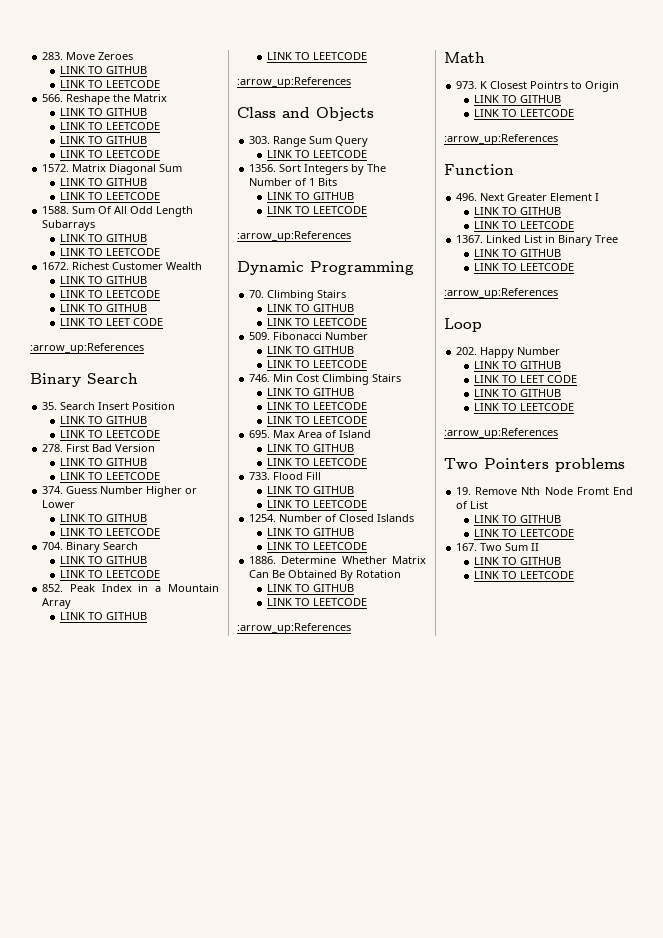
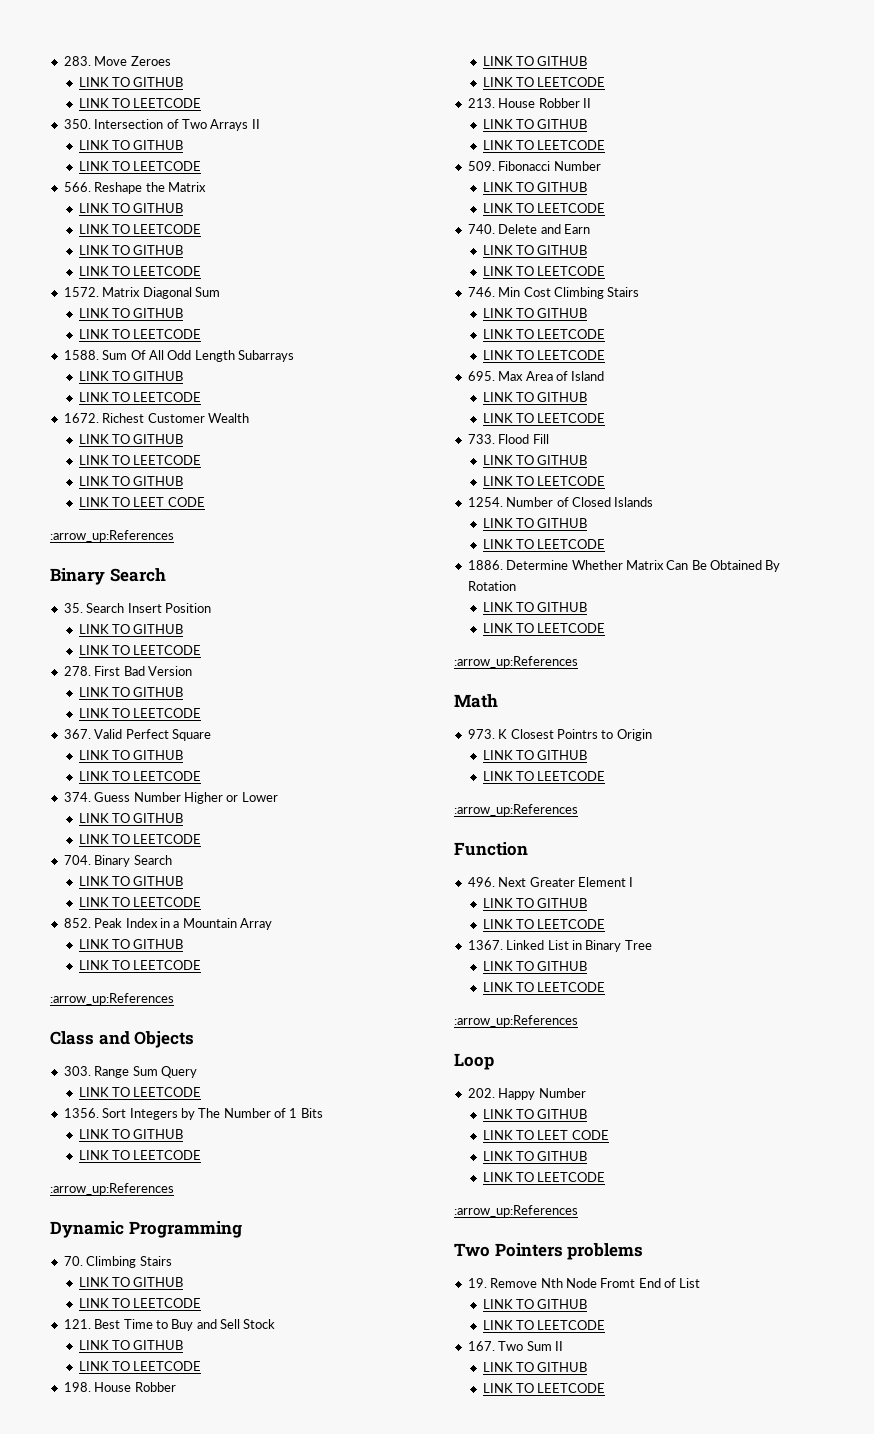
+ 350. Intersection of Two Arrays II
+ LINK TO GITHUB
+ LINK TO LEETCODE
+ 367. Valid Perfect Square
+ LINK TO GITHUB
+ LINK TO LEETCODE
+ 121. Best Time to Buy and Sell Stock
+ LINK TO GITHUB
+ LINK TO LEETCODE
+ 198. House Robber
+ LINK TO GITHUB
+ LINK TO LEETCODE
+ 213. House Robber II
+ LINK TO GITHUB
+ LINK TO LEETCODE
+ 740. Delete and Earn
+ LINK TO GITHUB
+ LINK TO LEETCODE

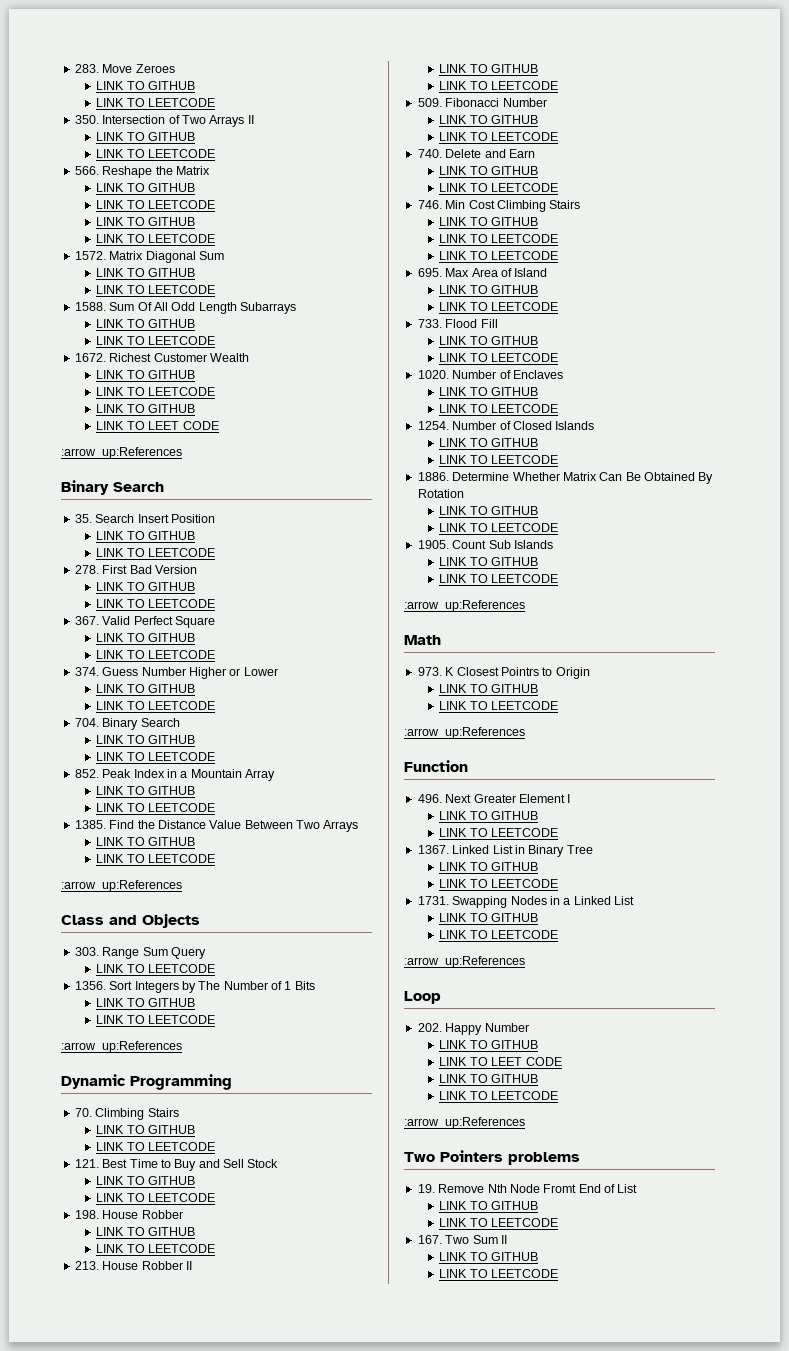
+ 1385. Find the Distance Value Between Two Arrays
+ LINK TO GITHUB
+ LINK TO LEETCODE
+ 1020. Number of Enclaves
+ LINK TO GITHUB
+ LINK TO LEETCODE
+ 1905. Count Sub Islands
+ LINK TO GITHUB
+ LINK TO LEETCODE
+ 1731. Swapping Nodes in a Linked List
+ LINK TO GITHUB
+ LINK TO LEETCODE

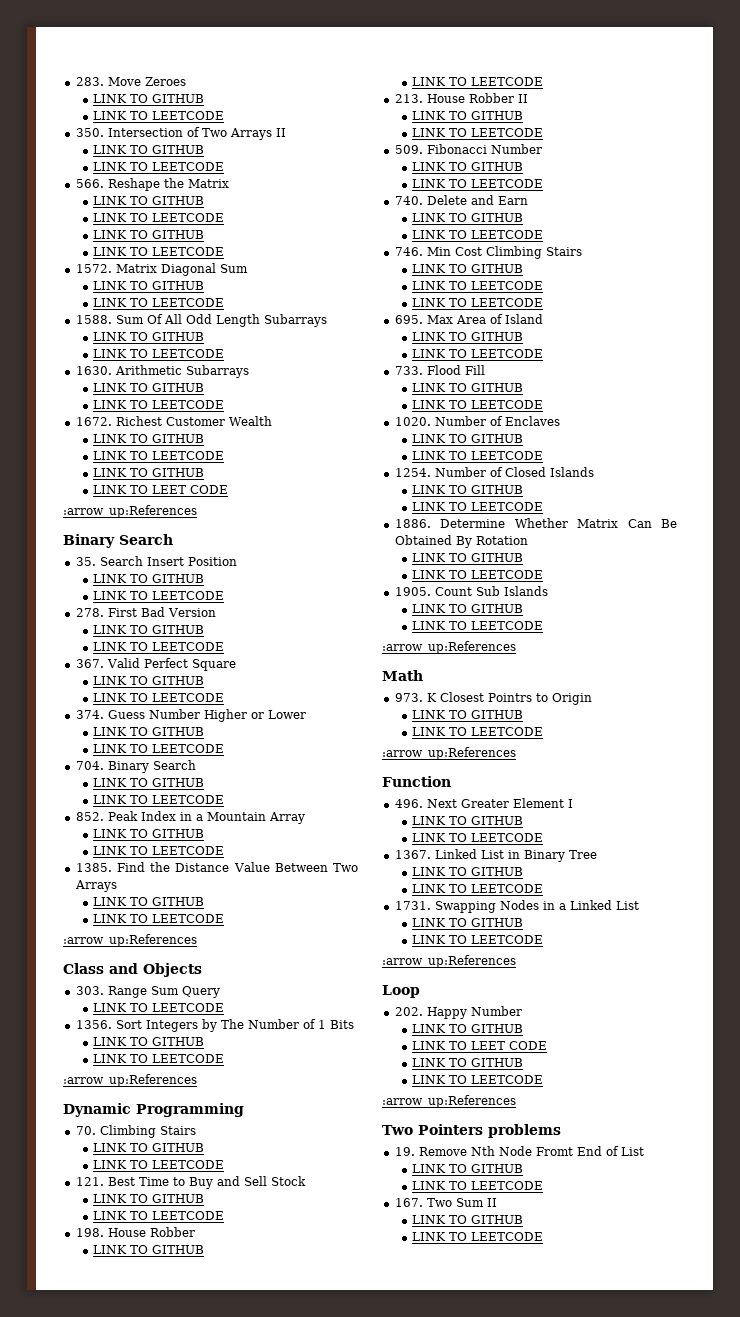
+ 1630. Arithmetic Subarrays
+ LINK TO GITHUB
+ LINK TO LEETCODE

